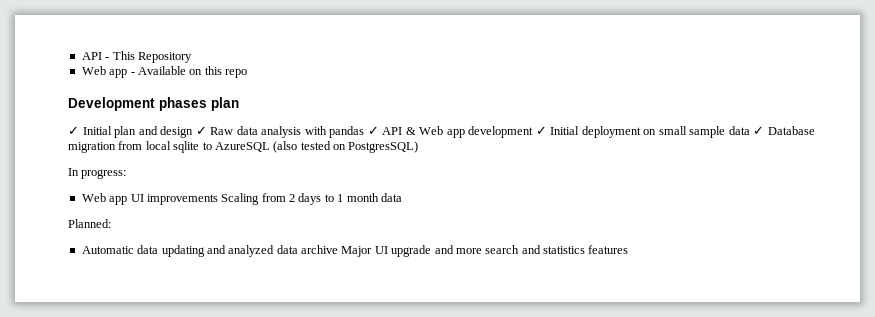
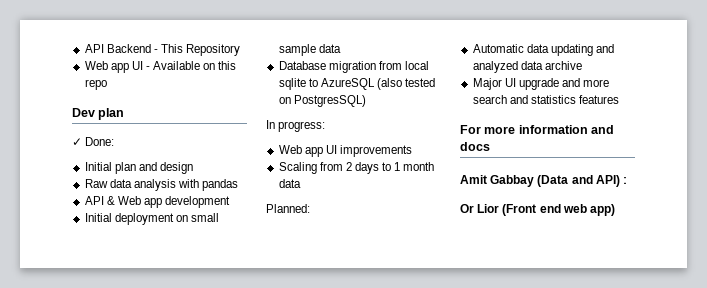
- API - This Repository
+ API Backend - This Repository
- Web app - Available on this repo
+ Web app UI - Available on this repo
- Development phases plan
+ Dev plan
- ✓ Initial plan and design ✓ Raw data analysis with pandas ✓ API & Web app development ✓ Initial deployment on small sample data ✓ Database migration from local sqlite to AzureSQL (also tested on PostgresSQL)
+ ✓ Done:
+ Initial plan and design
+ Raw data analysis with pandas
+ API & Web app development
+ Initial deployment on small sample data
+ Database migration from local sqlite to AzureSQL (also tested on PostgresSQL)
- Web app UI improvements Scaling from 2 days to 1 month data
+ Web app UI improvements
+ Scaling from 2 days to 1 month data
- Automatic data updating and analyzed data archive Major UI upgrade and more search and statistics features
+ Automatic data updating and analyzed data archive
+ Major UI upgrade and more search and statistics features
+ For more information and docs
+ Amit Gabbay (Data and API) :
+ Or Lior (Front end web app)

